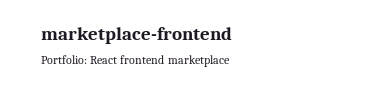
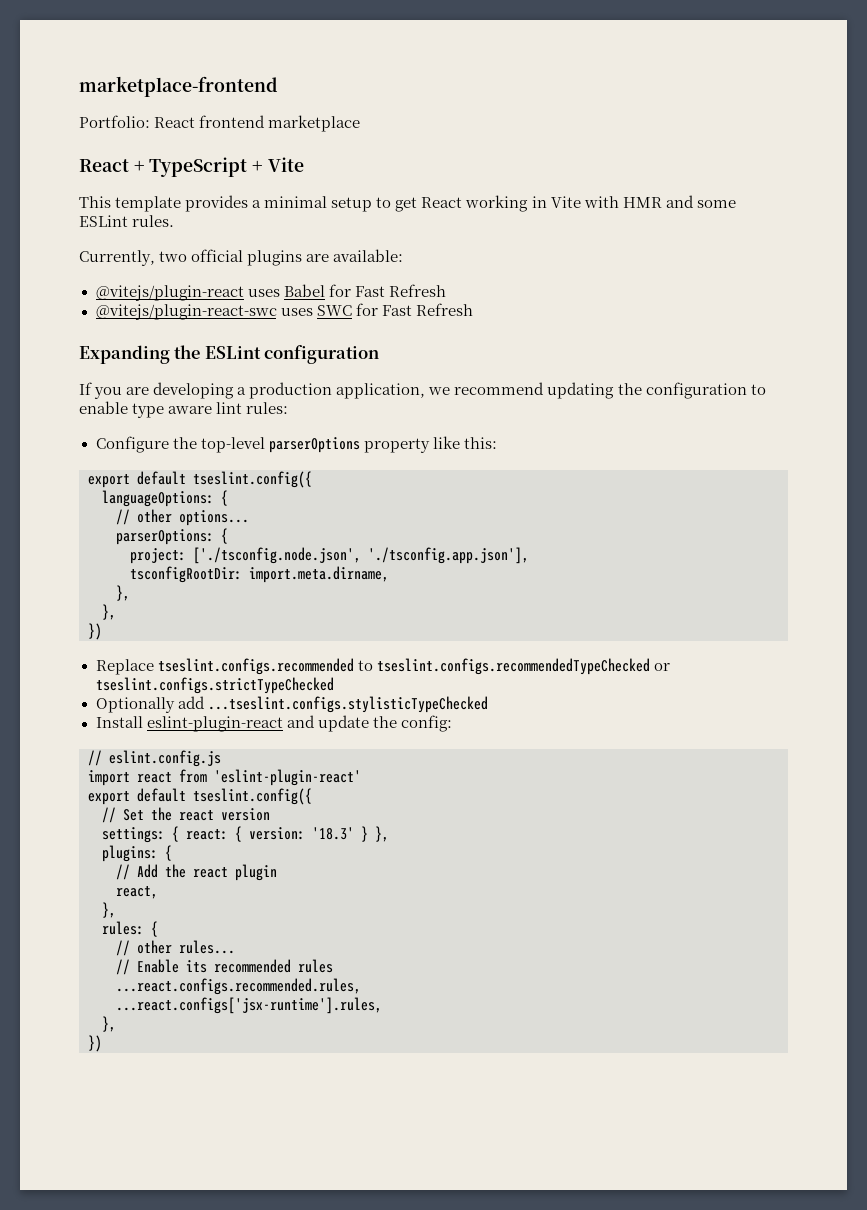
+ React + TypeScript + Vite
+ This template provides a minimal setup to get React working in Vite with HMR and some ESLint rules.
+ Currently, two official plugins are available:
+ @vitejs/plugin-react uses Babel for Fast Refresh
+ @vitejs/plugin-react-swc uses SWC for Fast Refresh
+ Expanding the ESLint configuration
+ If you are developing a production application, we recommend updating the configuration to enable type aware lint rules:
+ Configure the top-level parserOptions property like this:
+ export default tseslint.config({
+ languageOptions: {
+ // other options...
+ parserOptions: {
+ project: ['./tsconfig.node.json', './tsconfig.app.json'],
+ tsconfigRootDir: import.meta.dirname,
+ },
+ },
+ })
+ Replace tseslint.configs.recommended to tseslint.configs.recommendedTypeChecked or tseslint.configs.strictTypeChecked
+ Optionally add ...tseslint.configs.stylisticTypeChecked
+ Install eslint-plugin-react and update the config:
+ // eslint.config.js
+ import react from 'eslint-plugin-react'
+ export default tseslint.config({
+ // Set the react version
+ settings: { react: { version: '18.3' } },
+ plugins: {
+ // Add the react plugin
+ react,
+ },
+ rules: {
+ // other rules...
+ // Enable its recommended rules
+ ...react.configs.recommended.rules,
+ ...react.configs['jsx-runtime'].rules,
+ },
+ })

